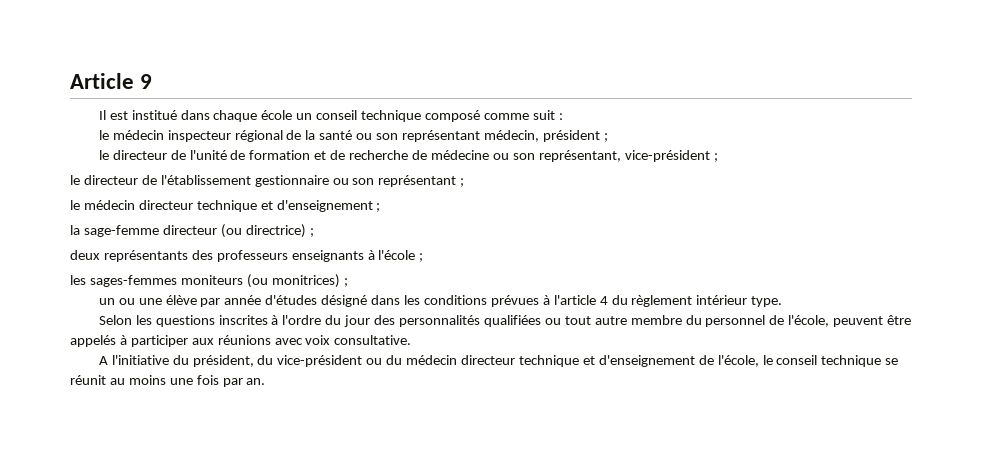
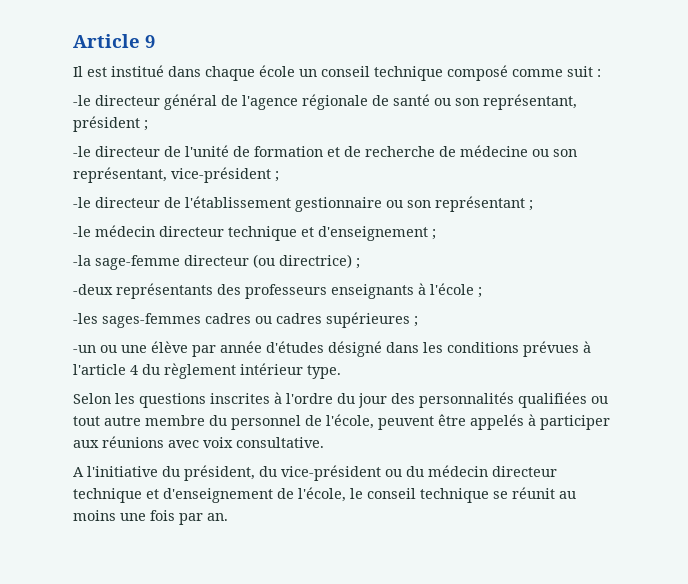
- le médecin inspecteur régional de la santé ou son représentant médecin, président ;
+ -le directeur général de l'agence régionale de santé ou son représentant, président ;
- le directeur de l'unité de formation et de recherche de médecine ou son représentant, vice-président ;
+ -le directeur de l'unité de formation et de recherche de médecine ou son représentant, vice-président ;
- le directeur de l'établissement gestionnaire ou son représentant ;
+ -le directeur de l'établissement gestionnaire ou son représentant ;
- le médecin directeur technique et d'enseignement ;
+ -le médecin directeur technique et d'enseignement ;
- la sage-femme directeur (ou directrice) ;
+ -la sage-femme directeur (ou directrice) ;
- deux représentants des professeurs enseignants à l'école ;
+ -deux représentants des professeurs enseignants à l'école ;
- les sages-femmes moniteurs (ou monitrices) ;
- un ou une élève par année d'études désigné dans les conditions prévues à l'article 4 du règlement intérieur type.
+ -les sages-femmes cadres ou cadres supérieures ;
+ -un ou une élève par année d'études désigné dans les conditions prévues à l'article 4 du règlement intérieur type.

